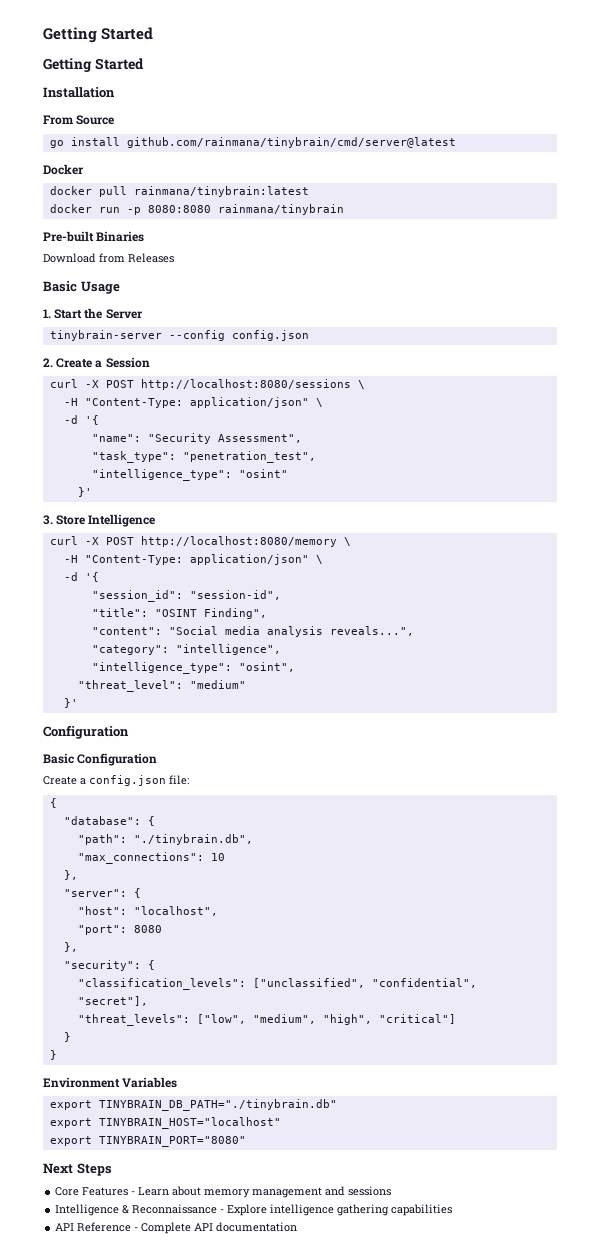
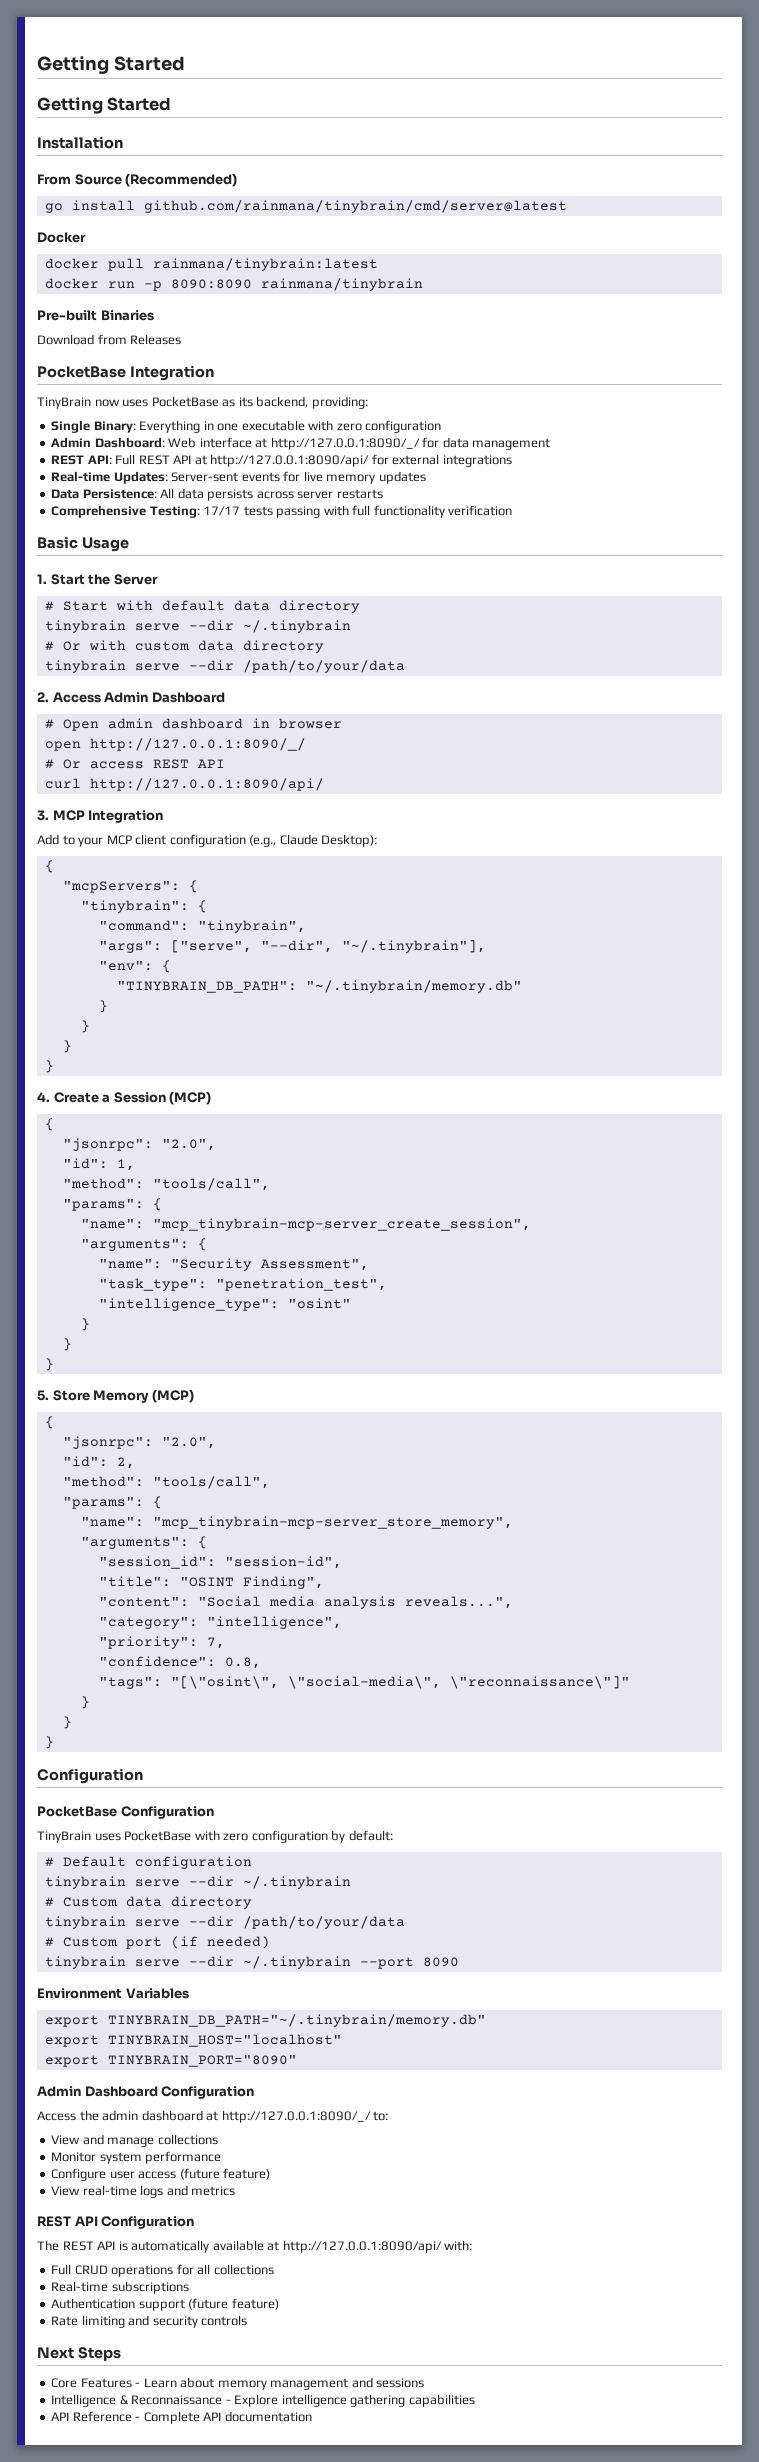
- From Source
+ From Source (Recommended)
- docker run -p 8080:8080 rainmana/tinybrain
+ docker run -p 8090:8090 rainmana/tinybrain
+ PocketBase Integration
+ TinyBrain now uses PocketBase as its backend, providing:
+ Single Binary: Everything in one executable with zero configuration
+ Admin Dashboard: Web interface at http://127.0.0.1:8090/_/ for data management
+ REST API: Full REST API at http://127.0.0.1:8090/api/ for external integrations
+ Real-time Updates: Server-sent events for live memory updates
+ Data Persistence: All data persists across server restarts
+ Comprehensive Testing: 17/17 tests passing with full functionality verification
- tinybrain-server --config config.json
- 2. Create a Session
- curl -X POST http://localhost:8080/sessions \
- -H "Content-Type: application/json" \
- -d '{
+ # Start with default data directory
+ tinybrain serve --dir ~/.tinybrain
+ # Or with custom data directory
+ tinybrain serve --dir /path/to/your/data
+ 2. Access Admin Dashboard
+ # Open admin dashboard in browser
+ open http://127.0.0.1:8090/_/
+ # Or access REST API
+ curl http://127.0.0.1:8090/api/
+ 3. MCP Integration
+ Add to your MCP client configuration (e.g., Claude Desktop):
+ {
+ "mcpServers": {
+ "tinybrain": {
+ "command": "tinybrain",
+ "args": ["serve", "--dir", "~/.tinybrain"],
+ "env": {
+ "TINYBRAIN_DB_PATH": "~/.tinybrain/memory.db"
+ }
+ }
+ }
+ }
+ 4. Create a Session (MCP)
+ {
+ "jsonrpc": "2.0",
+ "id": 1,
+ "method": "tools/call",
+ "params": {
+ "name": "mcp_tinybrain-mcp-server_create_session",
+ "arguments": {
  "intelligence_type": "osint"
- }'
- 3. Store Intelligence
- curl -X POST http://localhost:8080/memory \
- -H "Content-Type: application/json" \
- -d '{
+ }
+ }
+ }
+ 5. Store Memory (MCP)
+ {
+ "jsonrpc": "2.0",
+ "id": 2,
+ "method": "tools/call",
+ "params": {
+ "name": "mcp_tinybrain-mcp-server_store_memory",
+ "arguments": {
- "intelligence_type": "osint",
- "threat_level": "medium"
- }'
- Configuration
- Basic Configuration
- Create a config.json file:
- {
- "database": {
- "path": "./tinybrain.db",
- "max_connections": 10
- },
- "server": {
- "host": "localhost",
- "port": 8080
- },
- "security": {
- "classification_levels": ["unclassified", "confidential", "secret"],
- "threat_levels": ["low", "medium", "high", "critical"]
+ "priority": 7,
+ "confidence": 0.8,
+ "tags": "[\"osint\", \"social-media\", \"reconnaissance\"]"
  }
  }
+ }
+ Configuration
+ PocketBase Configuration
+ TinyBrain uses PocketBase with zero configuration by default:
+ # Default configuration
+ tinybrain serve --dir ~/.tinybrain
+ # Custom data directory
+ tinybrain serve --dir /path/to/your/data
+ # Custom port (if needed)
+ tinybrain serve --dir ~/.tinybrain --port 8090
- export TINYBRAIN_DB_PATH="./tinybrain.db"
+ export TINYBRAIN_DB_PATH="~/.tinybrain/memory.db"
- export TINYBRAIN_PORT="8080"
+ export TINYBRAIN_PORT="8090"
+ Admin Dashboard Configuration
+ Access the admin dashboard at http://127.0.0.1:8090/_/ to:
+ View and manage collections
+ Monitor system performance
+ Configure user access (future feature)
+ View real-time logs and metrics
+ REST API Configuration
+ The REST API is automatically available at http://127.0.0.1:8090/api/ with:
+ Full CRUD operations for all collections
+ Real-time subscriptions
+ Authentication support (future feature)
+ Rate limiting and security controls

